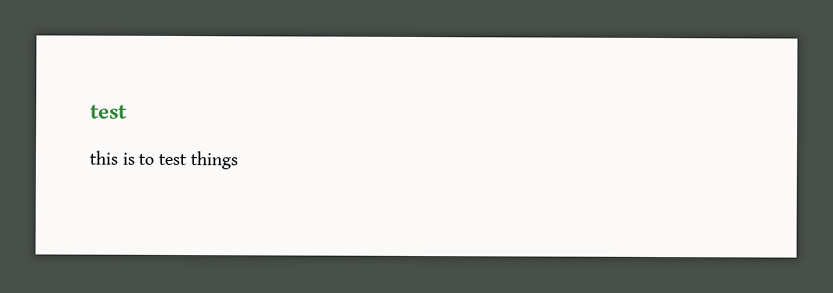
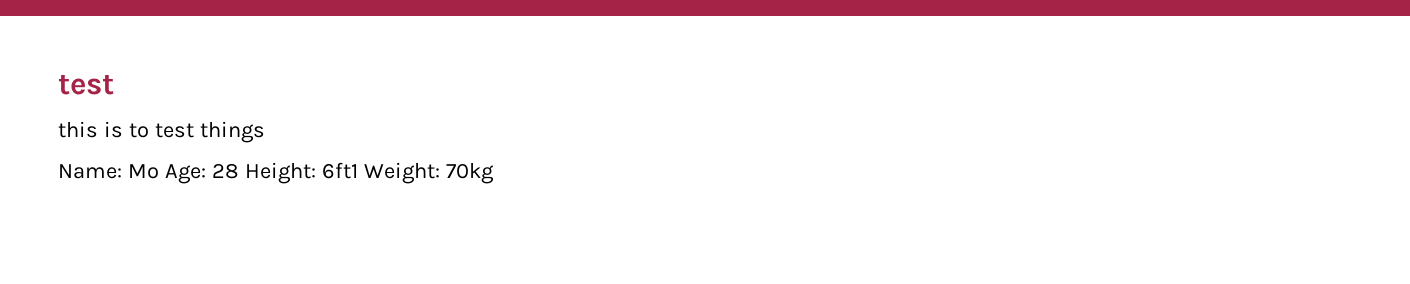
+ Name: Mo Age: 28 Height: 6ft1 Weight: 70kg

